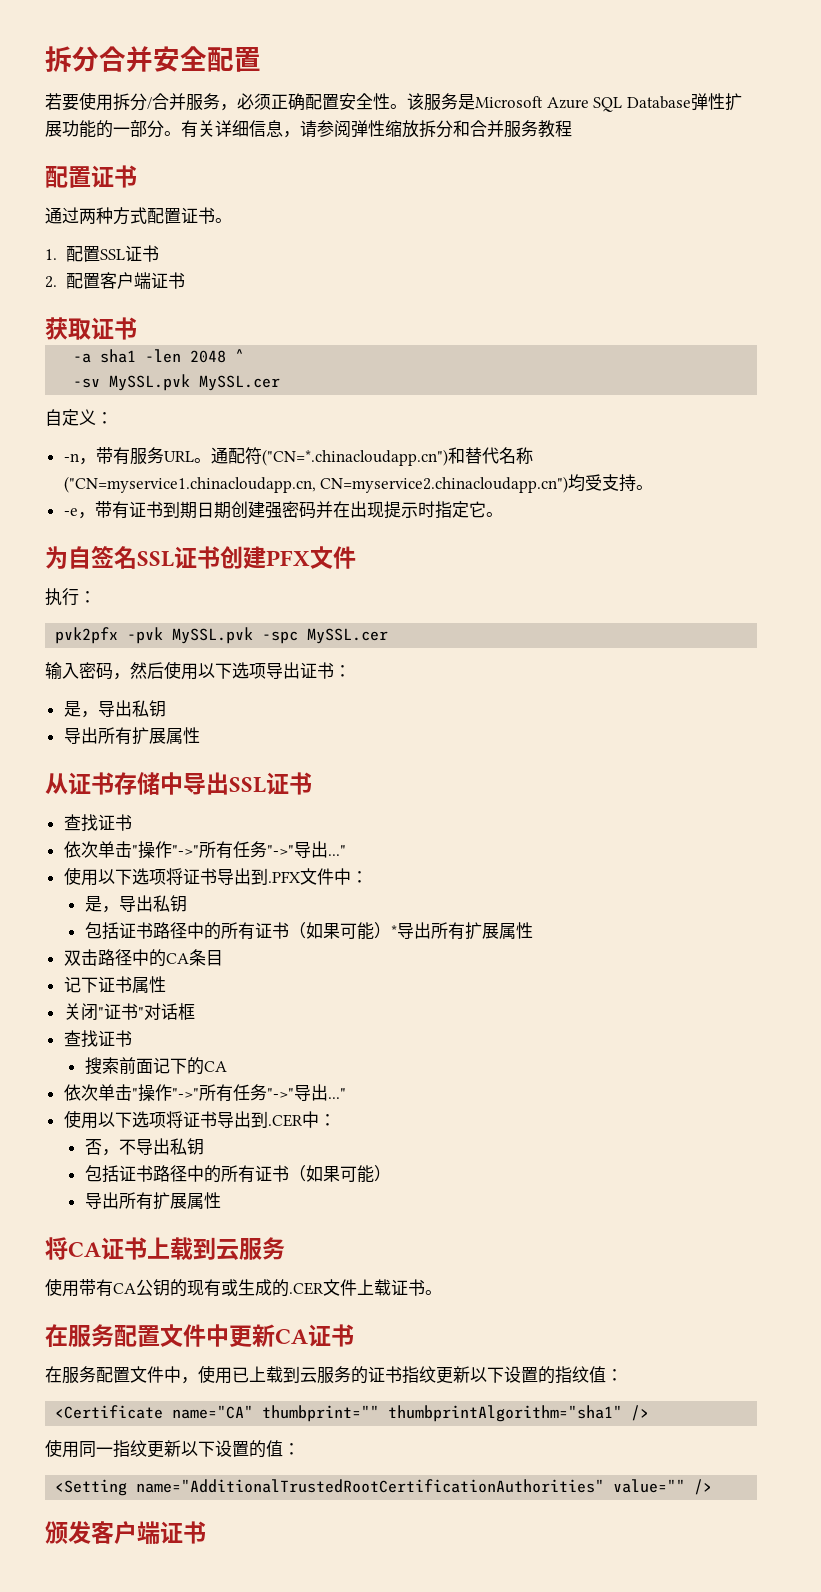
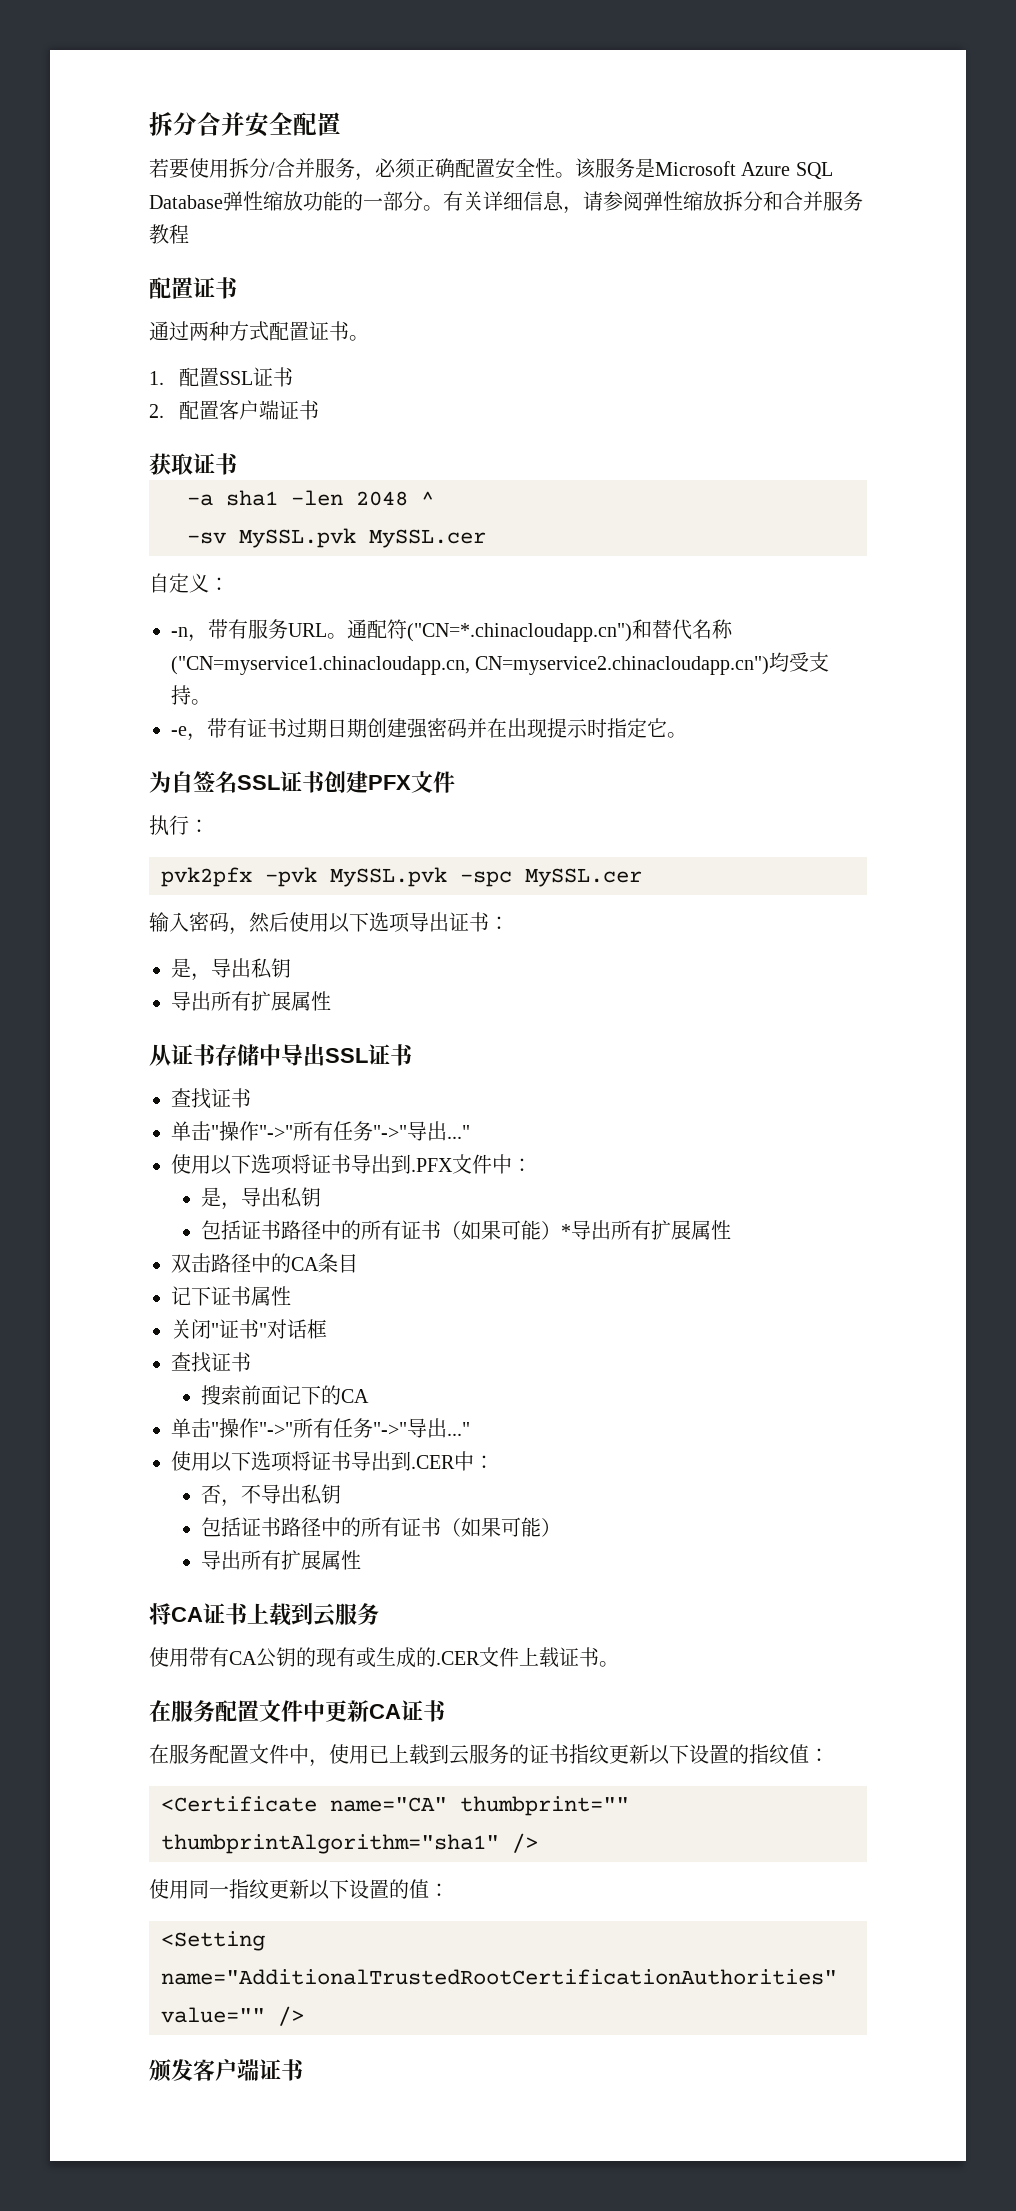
- 该服务是Microsoft Azure SQL Database弹性扩展功能的一部分。
+ 该服务是Microsoft Azure SQL Database弹性缩放功能的一部分。
- -e，带有证书到期日期创建强密码并在出现提示时指定它。
+ -e，带有证书过期日期创建强密码并在出现提示时指定它。
  从证书存储中导出SSL证书
  查找证书
- 依次单击"操作"->"所有任务"->"导出..."
+ 单击"操作"->"所有任务"->"导出..."
  搜索前面记下的CA
- 依次单击"操作"->"所有任务"->"导出..."
+ 单击"操作"->"所有任务"->"导出..."

